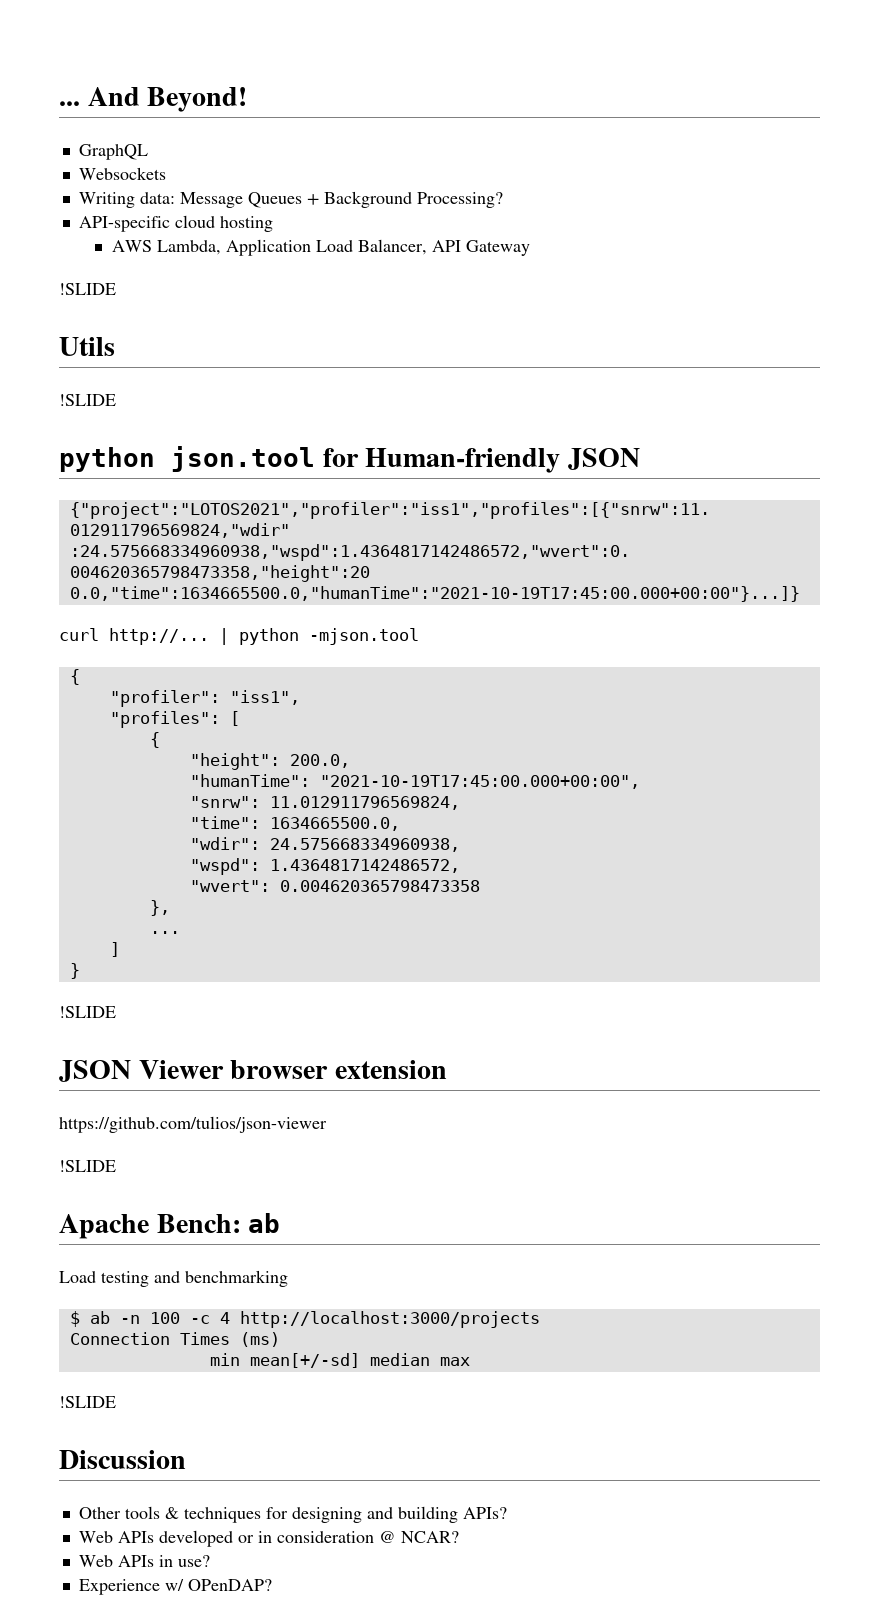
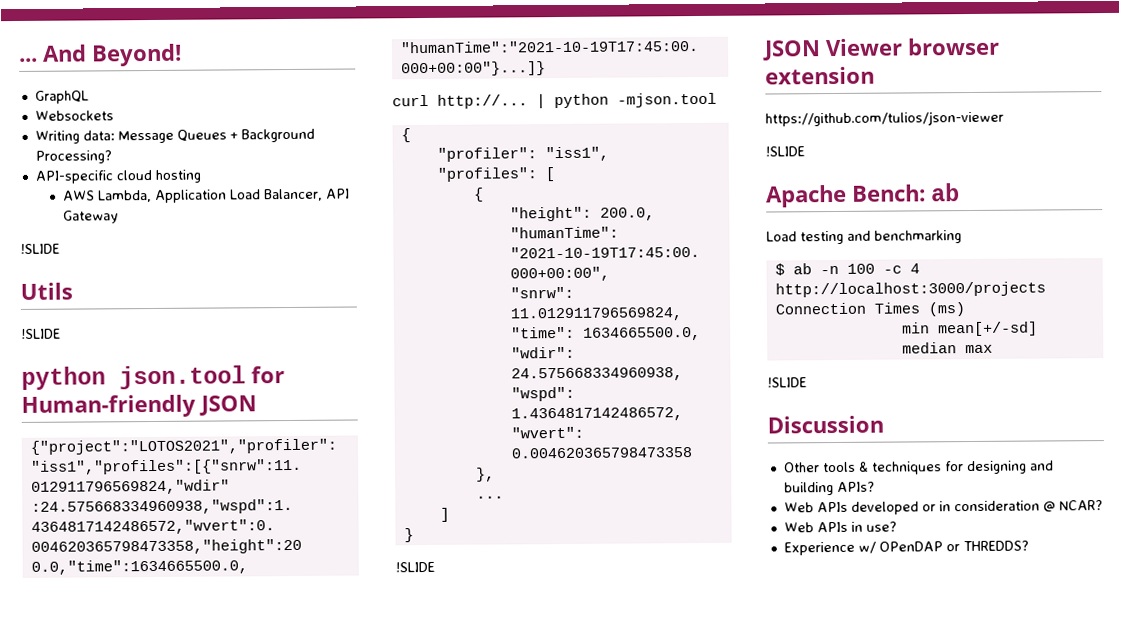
- Experience w/ OPenDAP?
+ Experience w/ OPenDAP or THREDDS?

